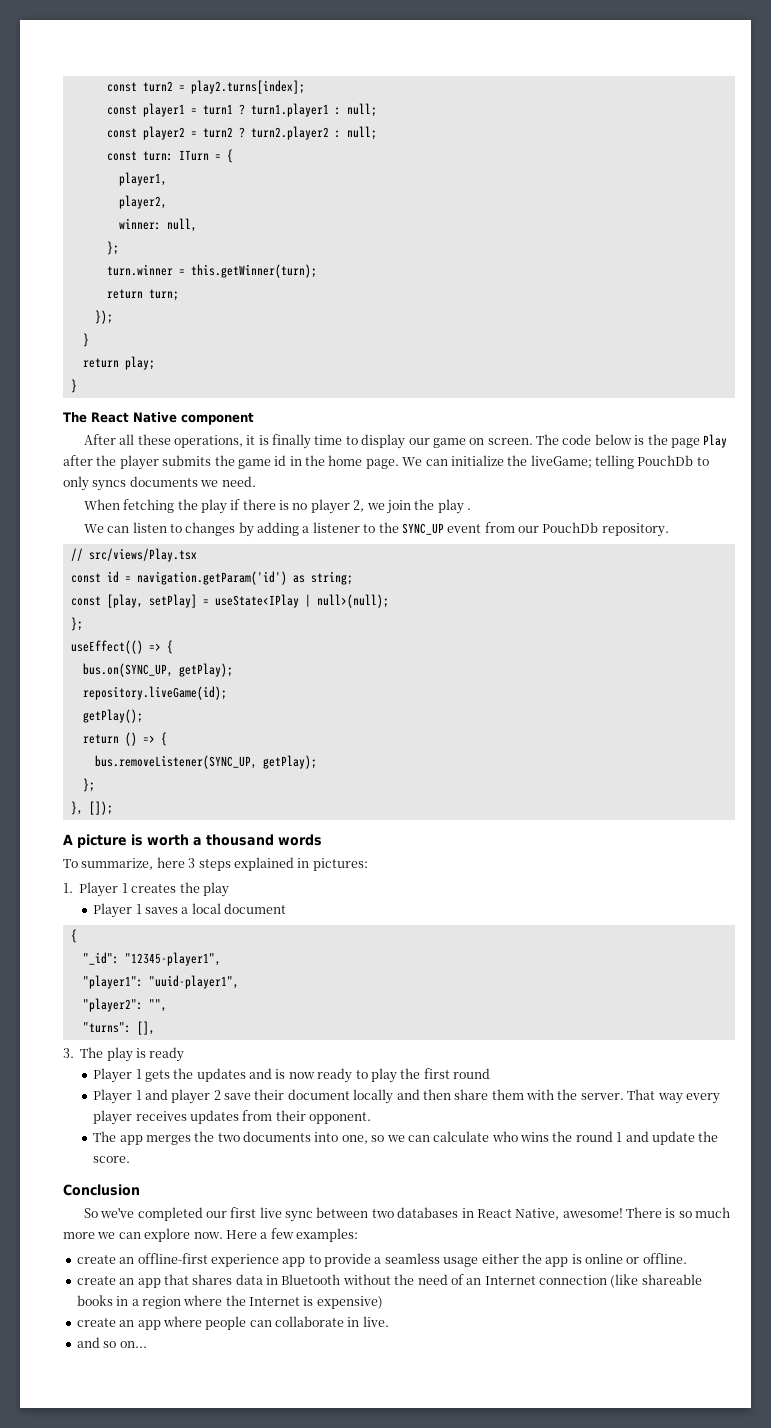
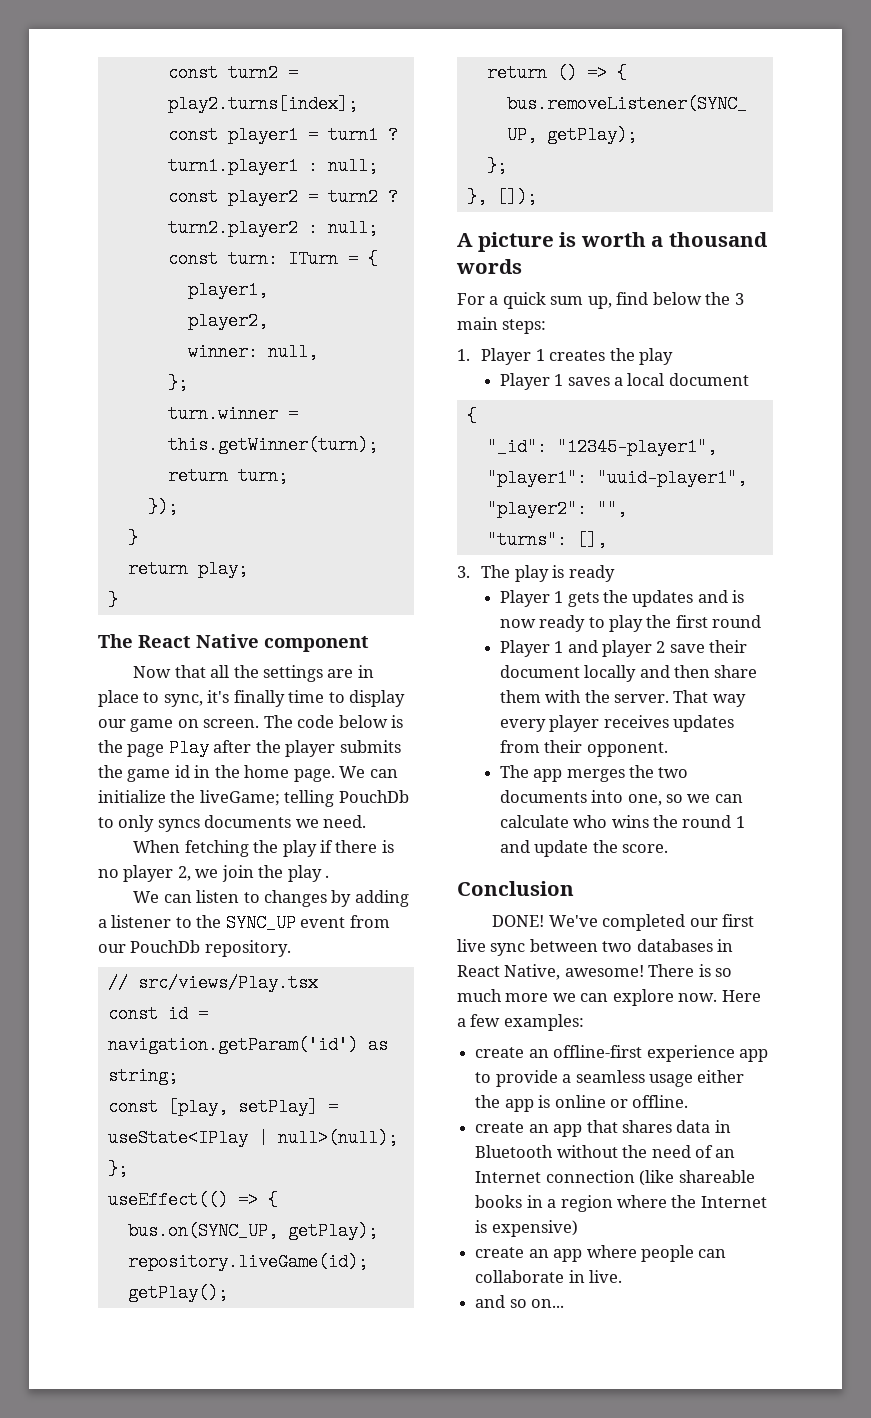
- After all these operations, it is finally time to display our game on screen.
+ Now that all the settings are in place to sync, it's finally time to display our game on screen.
- To summarize, here 3 steps explained in pictures:
+ For a quick sum up, find below the 3 main steps:
- So we've completed our first live sync between two databases in React Native, awesome!
+ DONE! We've completed our first live sync between two databases in React Native, awesome!

